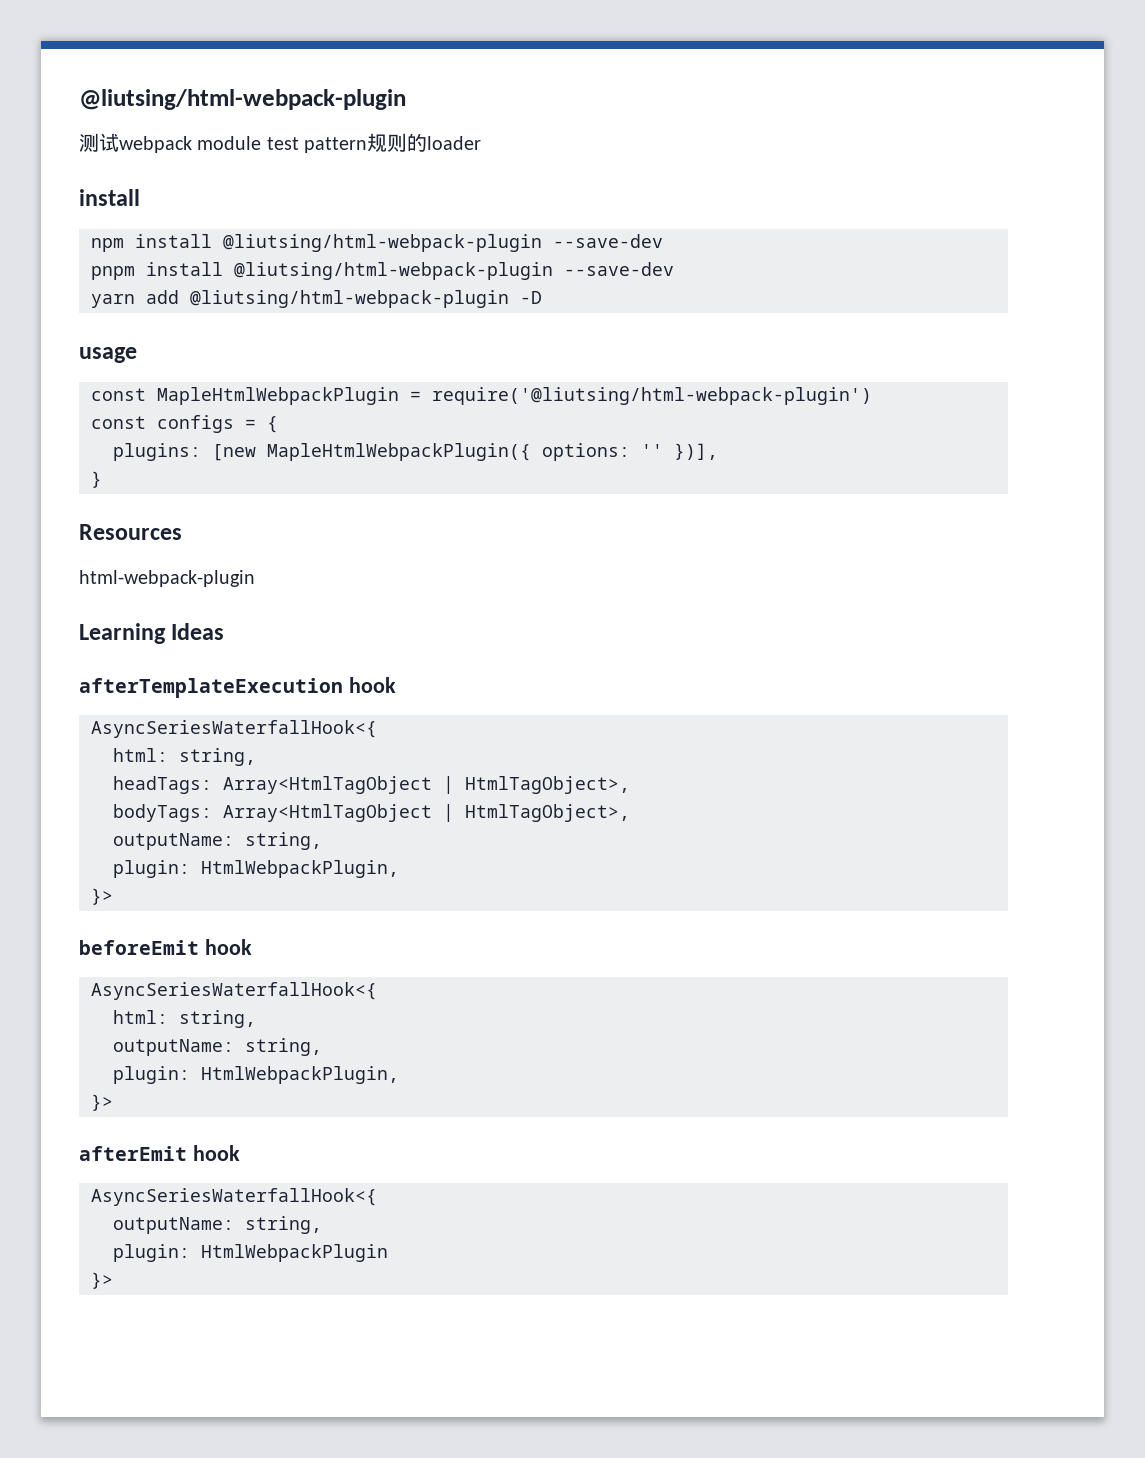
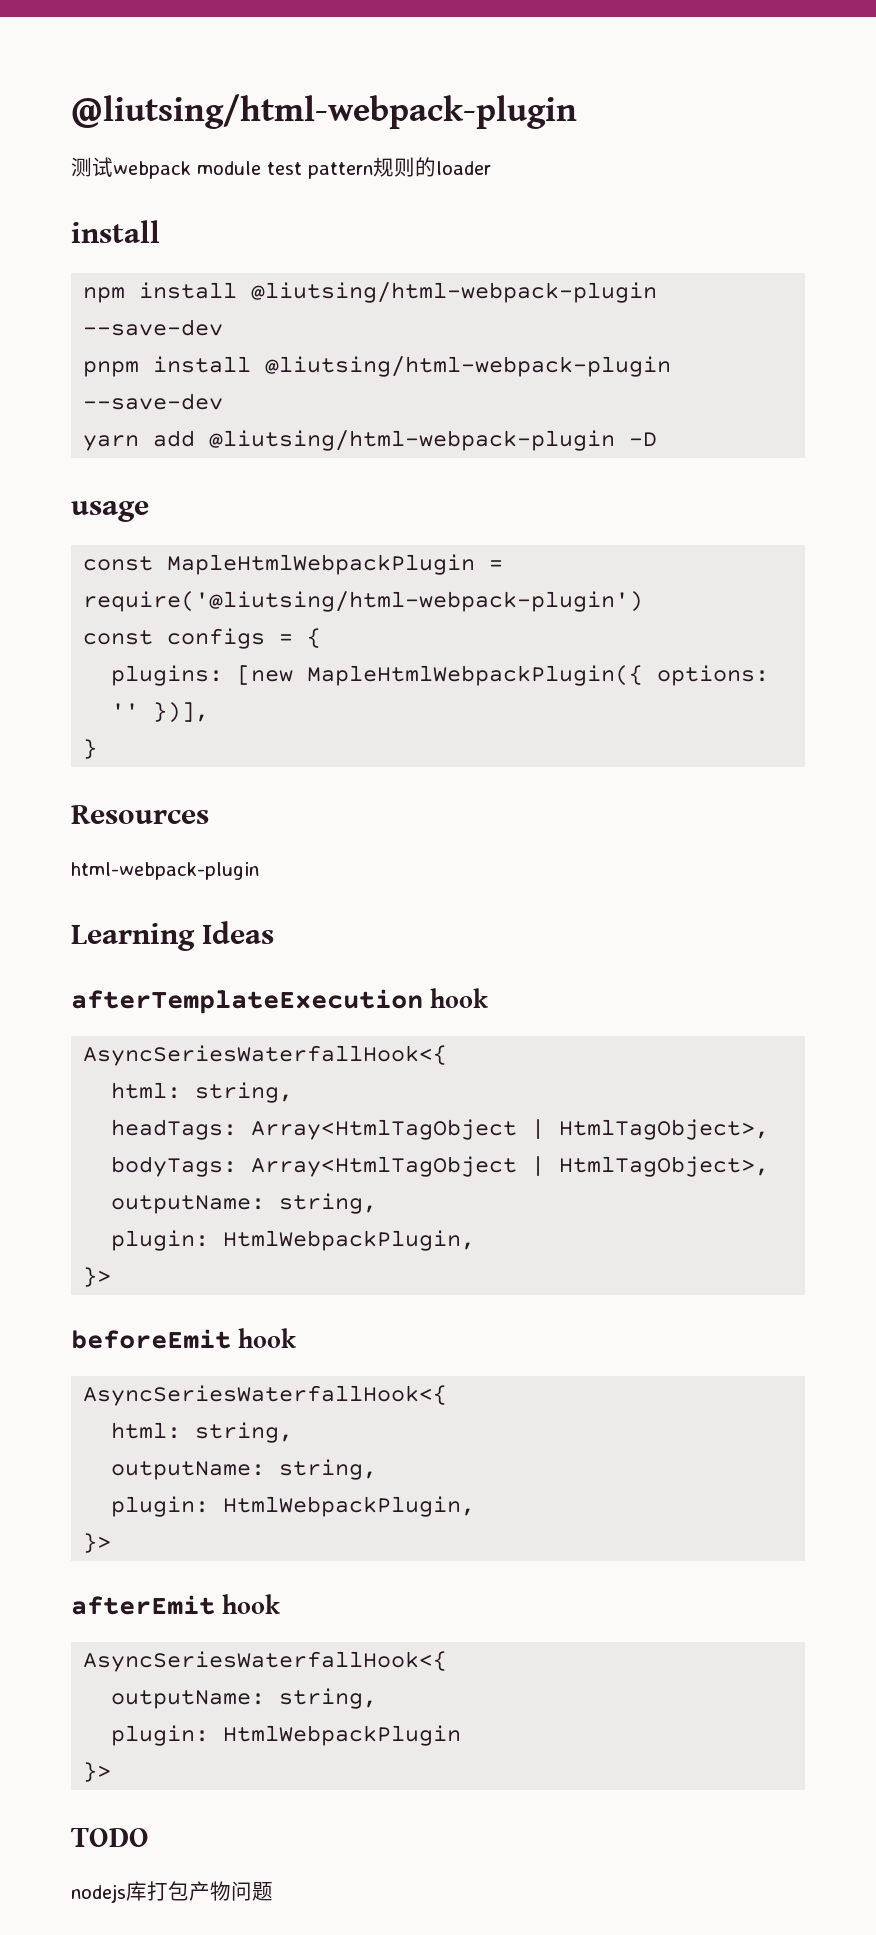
+ TODO
+ nodejs库打包产物问题

